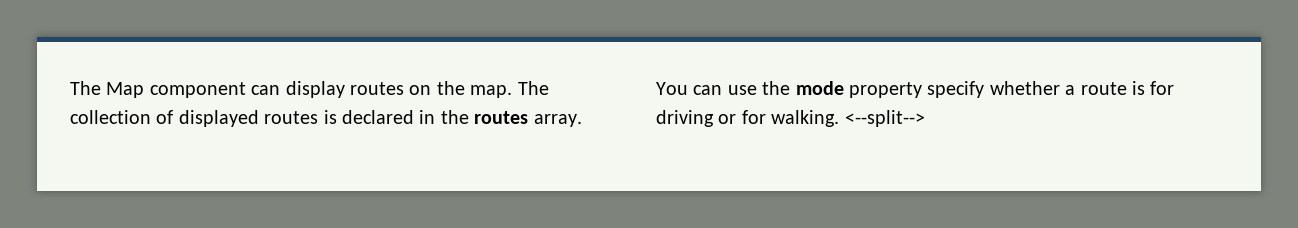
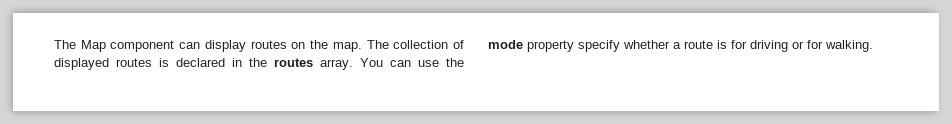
- <--split-->

